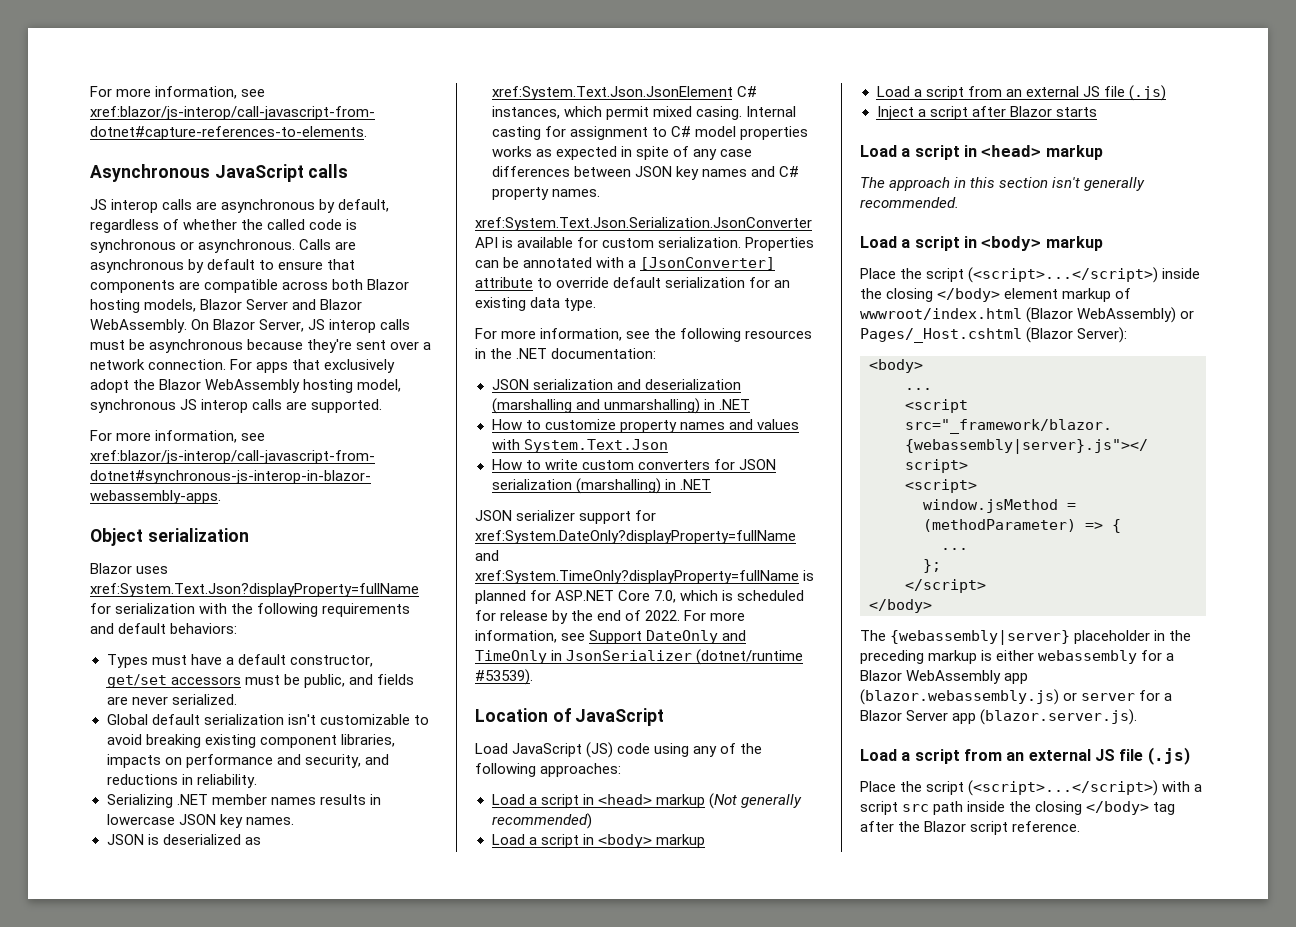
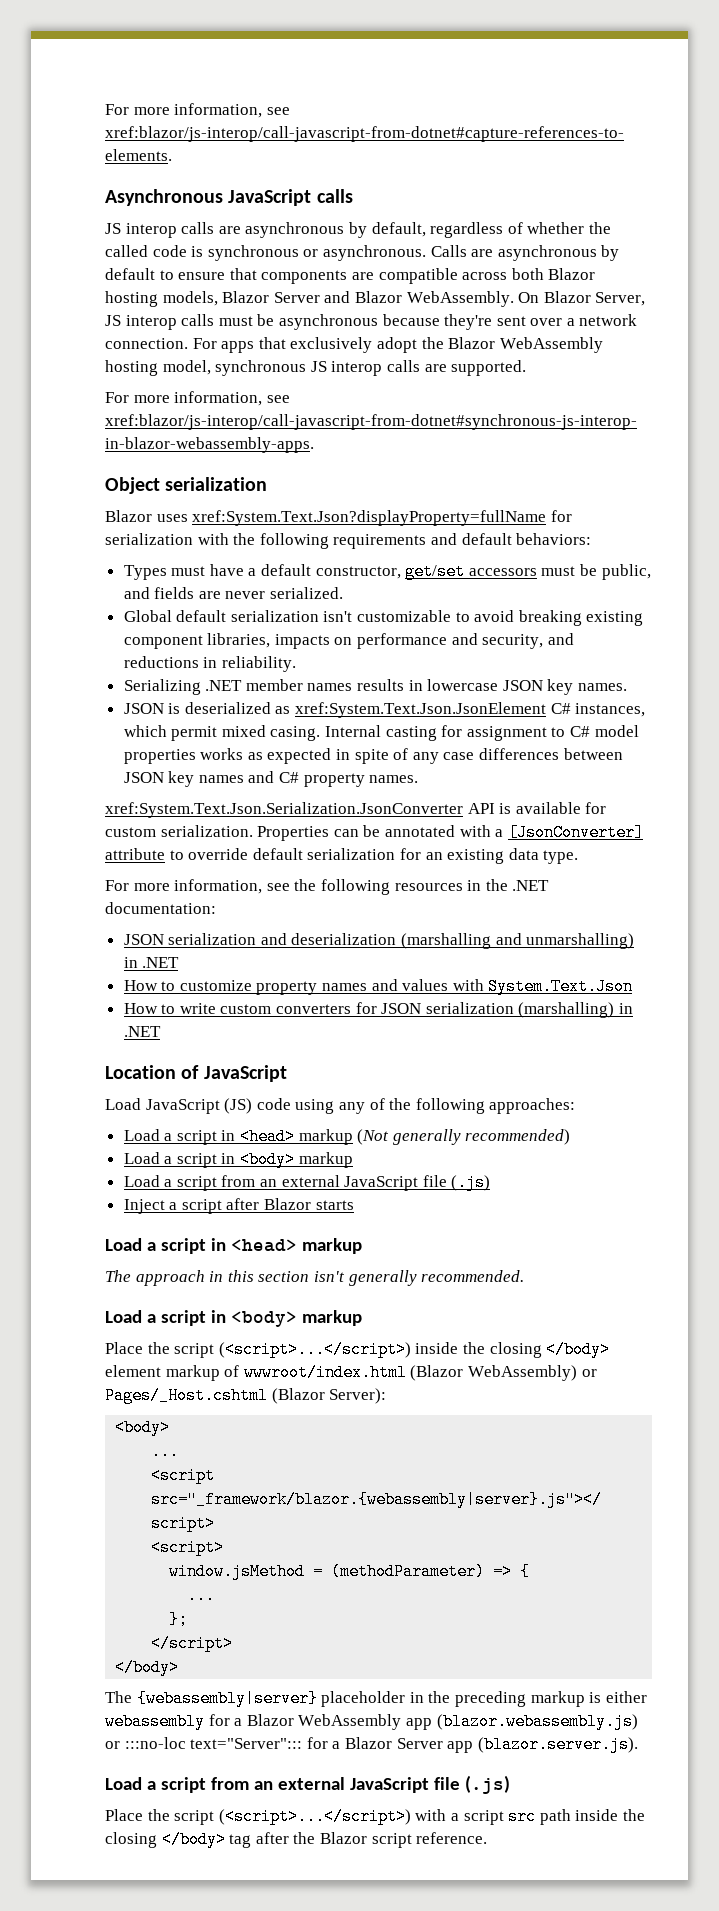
- JSON serializer support for xref:System.DateOnly?displayProperty=fullName and xref:System.TimeOnly?displayProperty=fullName is planned for ASP.NET Core 7.0, which is scheduled for release by the end of 2022. For more information, see Support DateOnly and TimeOnly in JsonSerializer (dotnet/runtime #53539).
  Load a script in <head> markup (Not generally recommended)
  Load a script in <body> markup
- Load a script from an external JS file (.js)
+ Load a script from an external JavaScript file (.js)
- The {webassembly|server} placeholder in the preceding markup is either webassembly for a Blazor WebAssembly app (blazor.webassembly.js) or server for a Blazor Server app (blazor.server.js).
- Load a script from an external JS file (.js)
+ The {webassembly|server} placeholder in the preceding markup is either webassembly for a Blazor WebAssembly app (blazor.webassembly.js) or :::no-loc text="Server"::: for a Blazor Server app (blazor.server.js).
+ Load a script from an external JavaScript file (.js)

